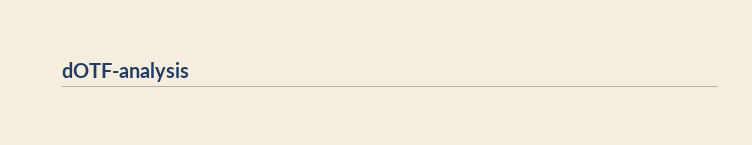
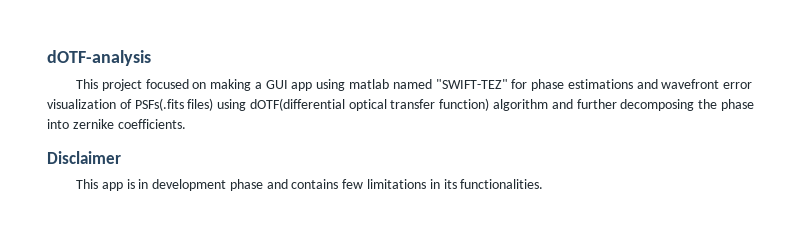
+ This project focused on making a GUI app using matlab named "SWIFT-TEZ" for phase estimations and wavefront error visualization of PSFs(.fits files) using dOTF(differential optical transfer function) algorithm and further decomposing the phase into zernike coefficients.
+ Disclaimer
+ This app is in development phase and contains few limitations in its functionalities.

